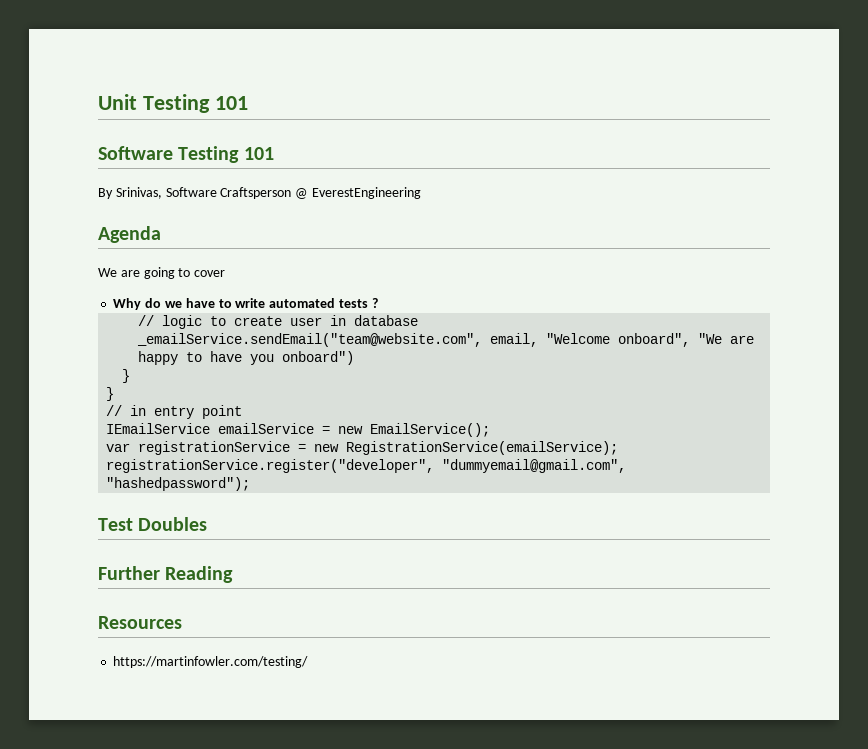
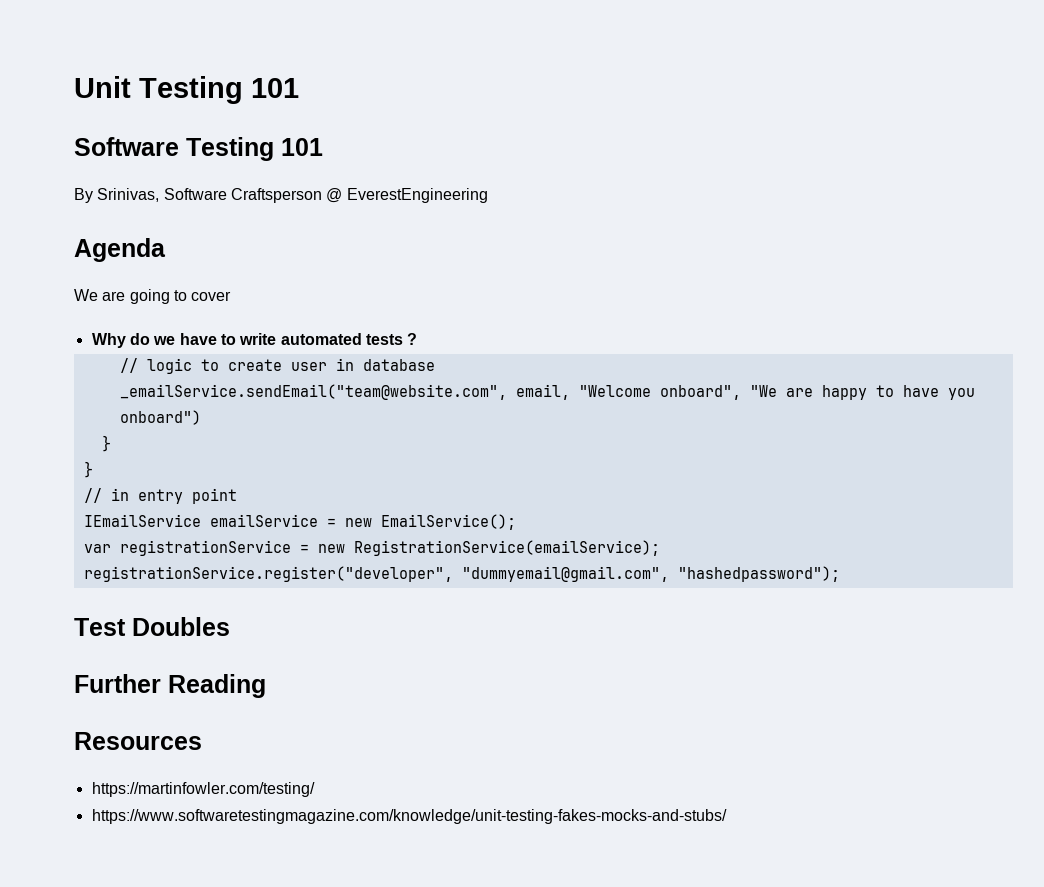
+ https://www.softwaretestingmagazine.com/knowledge/unit-testing-fakes-mocks-and-stubs/

